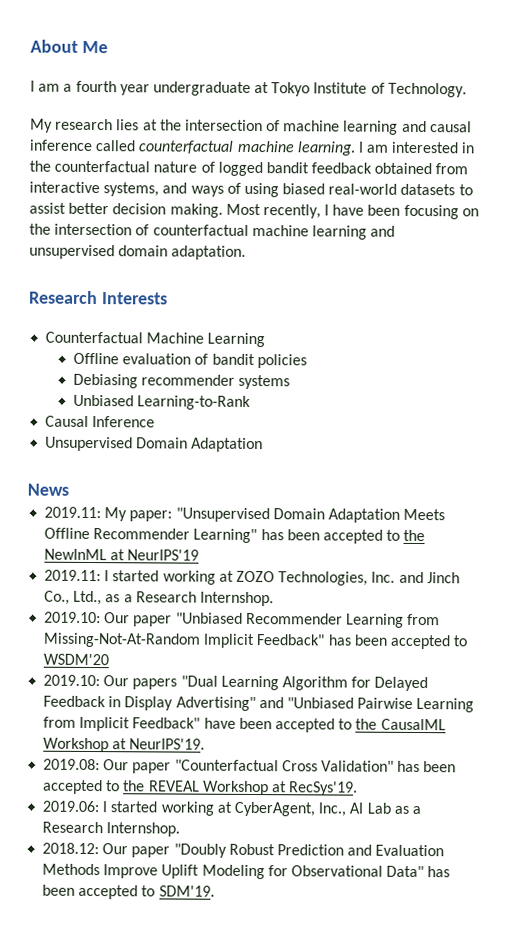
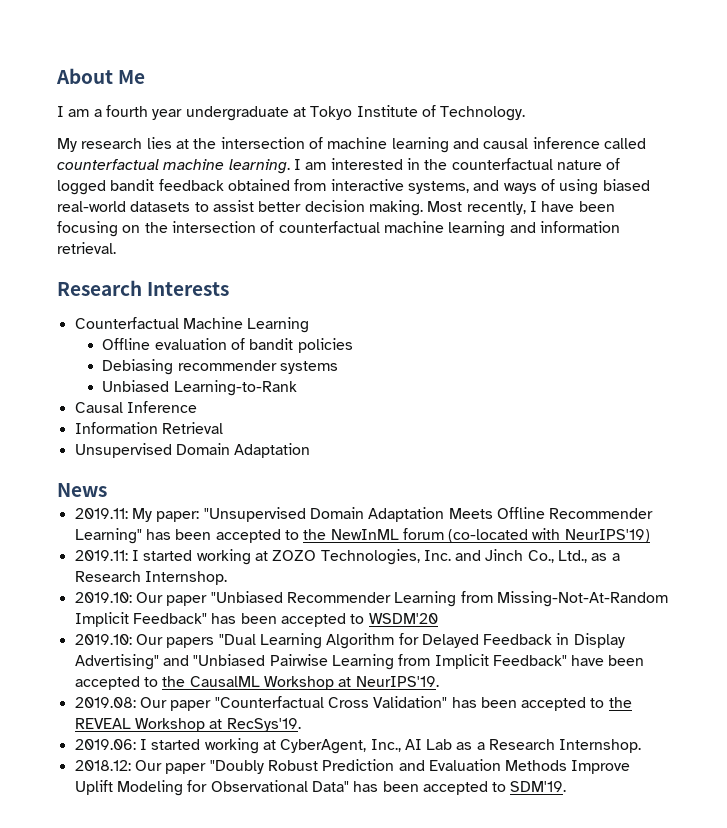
- Most recently, I have been focusing on the intersection of counterfactual machine learning and unsupervised domain adaptation.
+ Most recently, I have been focusing on the intersection of counterfactual machine learning and information retrieval.
+ Information Retrieval
- 2019.11: My paper: "Unsupervised Domain Adaptation Meets Offline Recommender Learning" has been accepted to the NewInML at NeurIPS'19
+ 2019.11: My paper: "Unsupervised Domain Adaptation Meets Offline Recommender Learning" has been accepted to the NewInML forum (co-located with NeurIPS'19)

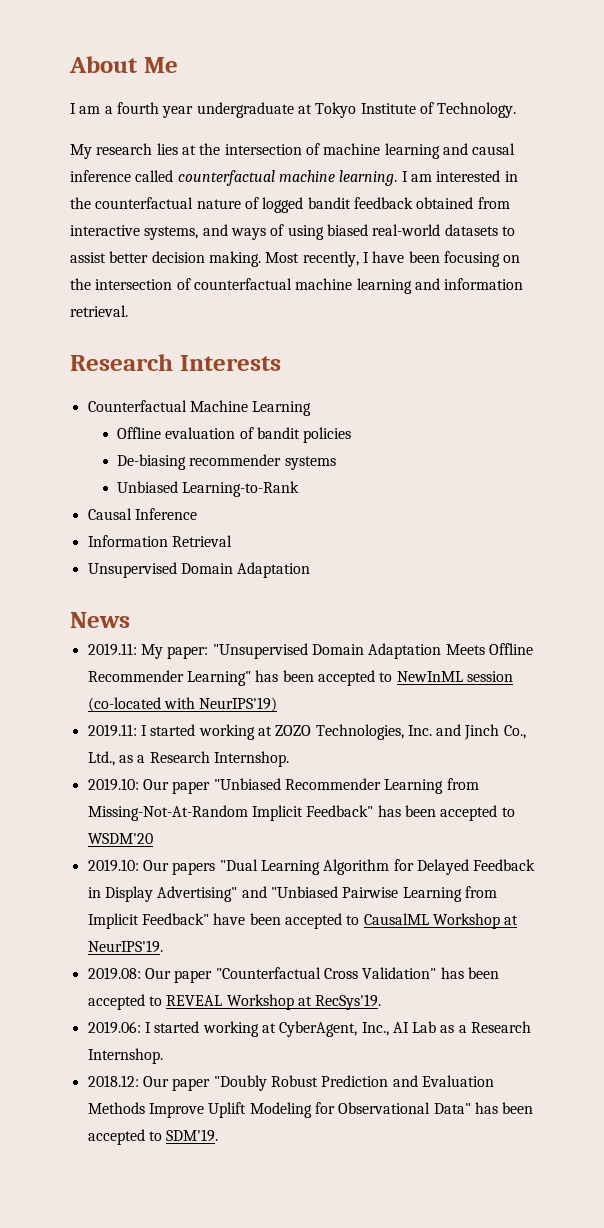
- Debiasing recommender systems
+ De-biasing recommender systems
- 2019.11: My paper: "Unsupervised Domain Adaptation Meets Offline Recommender Learning" has been accepted to the NewInML forum (co-located with NeurIPS'19)
+ 2019.11: My paper: "Unsupervised Domain Adaptation Meets Offline Recommender Learning" has been accepted to NewInML session (co-located with NeurIPS'19)
- 2019.10: Our papers "Dual Learning Algorithm for Delayed Feedback in Display Advertising" and "Unbiased Pairwise Learning from Implicit Feedback" have been accepted to the CausalML Workshop at NeurIPS'19.
+ 2019.10: Our papers "Dual Learning Algorithm for Delayed Feedback in Display Advertising" and "Unbiased Pairwise Learning from Implicit Feedback" have been accepted to CausalML Workshop at NeurIPS'19.
- 2019.08: Our paper "Counterfactual Cross Validation" has been accepted to the REVEAL Workshop at RecSys'19.
+ 2019.08: Our paper "Counterfactual Cross Validation" has been accepted to REVEAL Workshop at RecSys'19.

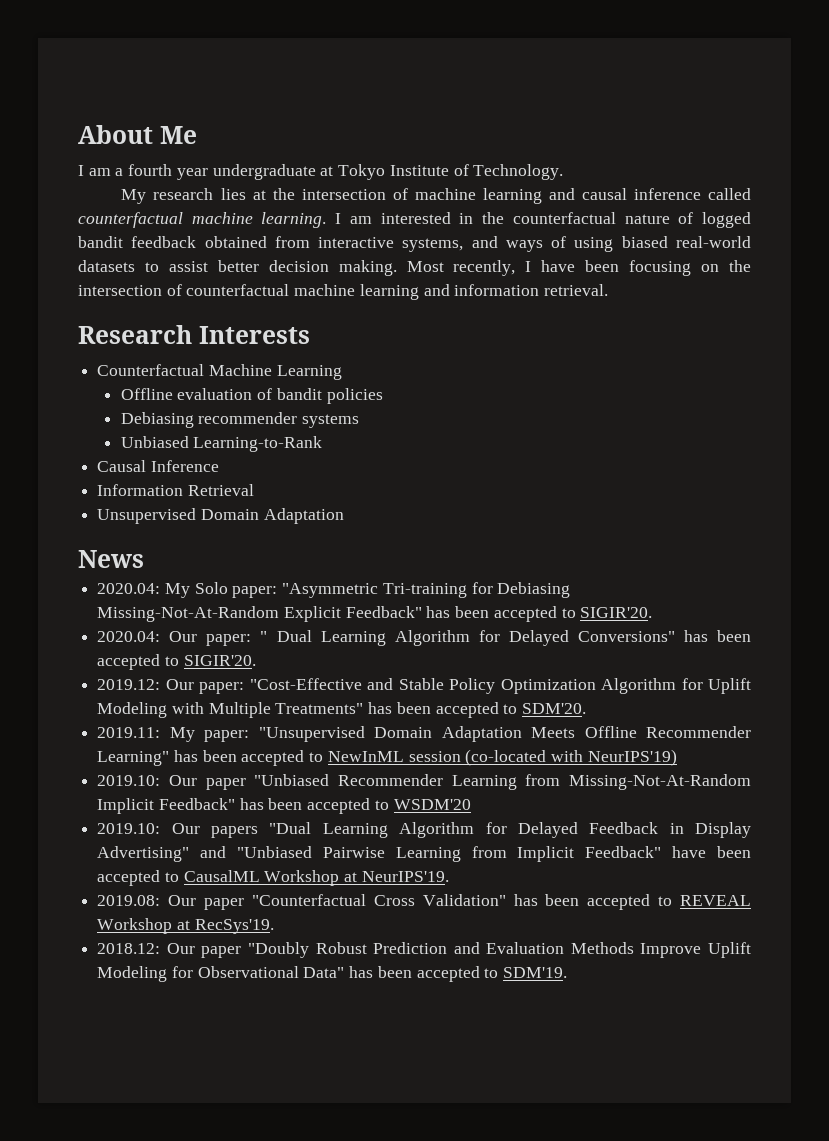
- De-biasing recommender systems
+ Debiasing recommender systems
+ 2020.04: My Solo paper: "Asymmetric Tri-training for Debiasing Missing-Not-At-Random Explicit Feedback" has been accepted to SIGIR'20.
+ 2020.04: Our paper: " Dual Learning Algorithm for Delayed Conversions" has been accepted to SIGIR'20.
+ 2019.12: Our paper: "Cost-Effective and Stable Policy Optimization Algorithm for Uplift Modeling with Multiple Treatments" has been accepted to SDM'20.
- 2019.11: I started working at ZOZO Technologies, Inc. and Jinch Co., Ltd., as a Research Internshop.
- 2019.06: I started working at CyberAgent, Inc., AI Lab as a Research Internshop.

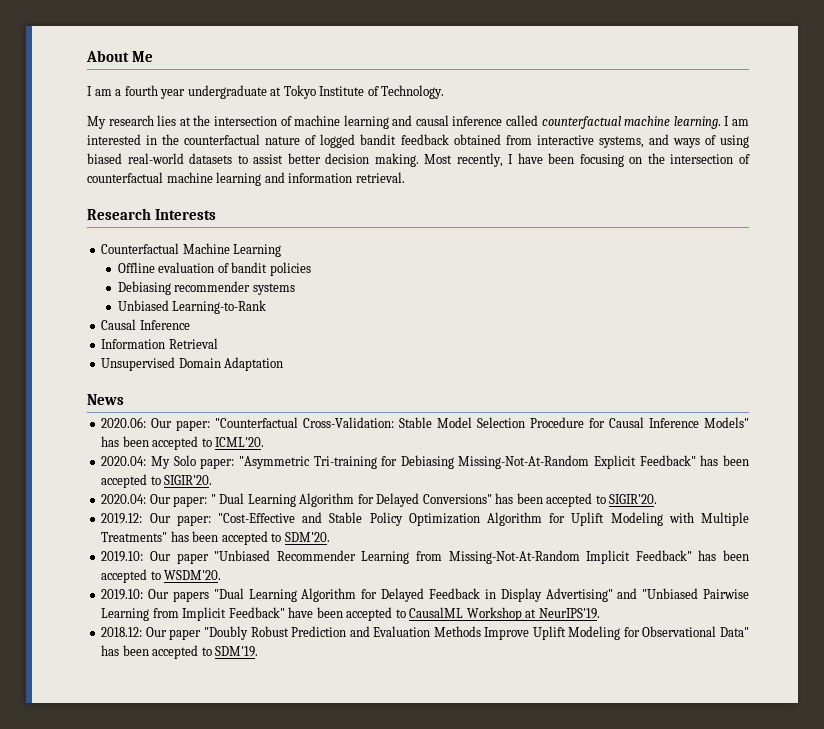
+ 2020.06: Our paper: "Counterfactual Cross-Validation: Stable Model Selection Procedure for Causal Inference Models" has been accepted to ICML'20.
- 2019.11: My paper: "Unsupervised Domain Adaptation Meets Offline Recommender Learning" has been accepted to NewInML session (co-located with NeurIPS'19)
- 2019.10: Our paper "Unbiased Recommender Learning from Missing-Not-At-Random Implicit Feedback" has been accepted to WSDM'20
+ 2019.10: Our paper "Unbiased Recommender Learning from Missing-Not-At-Random Implicit Feedback" has been accepted to WSDM'20.
- 2019.08: Our paper "Counterfactual Cross Validation" has been accepted to REVEAL Workshop at RecSys'19.

